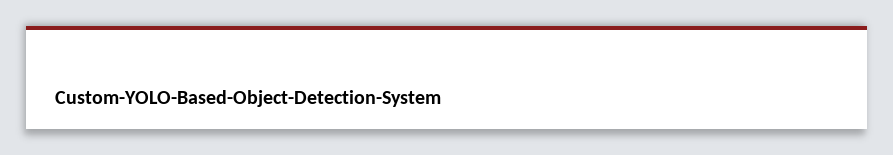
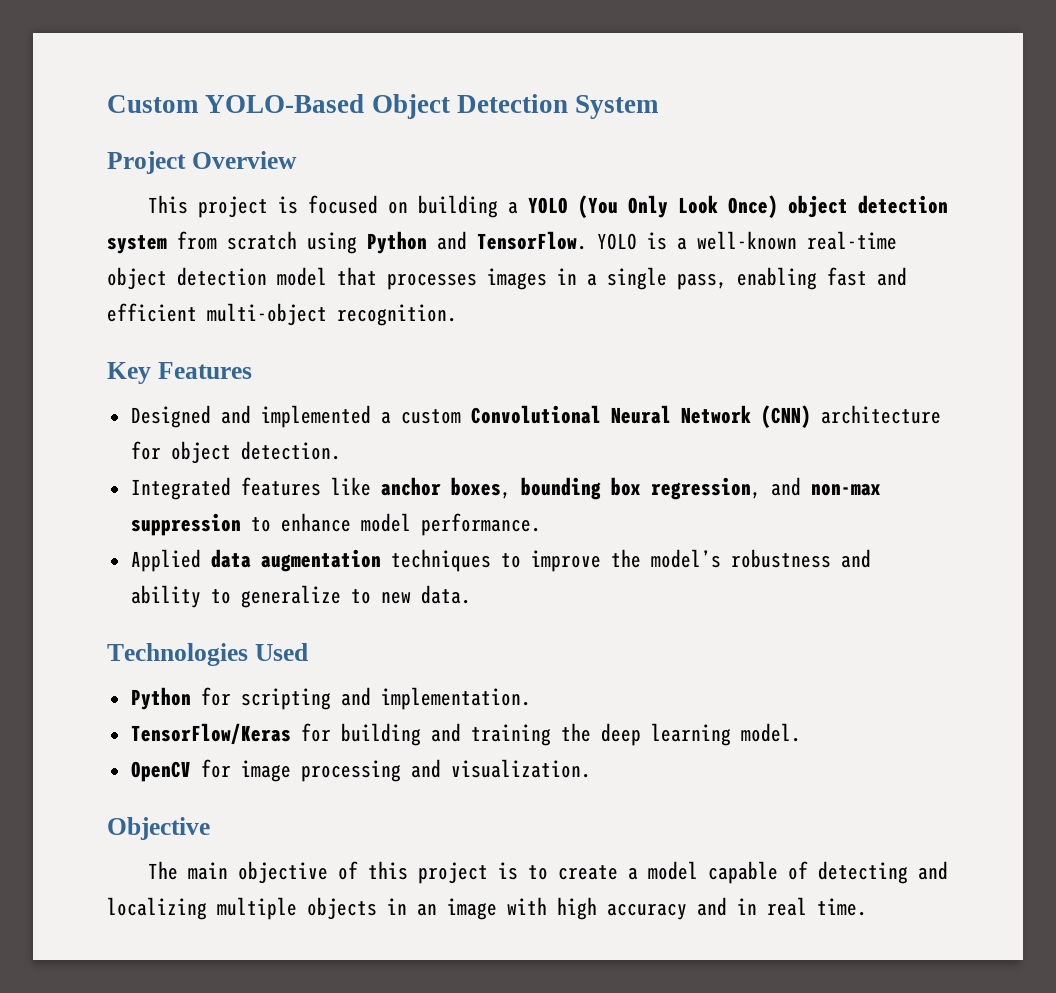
- Custom-YOLO-Based-Object-Detection-System
+ Custom YOLO-Based Object Detection System
+ Project Overview
+ This project is focused on building a YOLO (You Only Look Once) object detection system from scratch using Python and TensorFlow. YOLO is a well-known real-time object detection model that processes images in a single pass, enabling fast and efficient multi-object recognition.
+ Key Features
+ Designed and implemented a custom Convolutional Neural Network (CNN) architecture for object detection.
+ Integrated features like anchor boxes, bounding box regression, and non-max suppression to enhance model performance.
+ Applied data augmentation techniques to improve the model’s robustness and ability to generalize to new data.
+ Technologies Used
+ Python for scripting and implementation.
+ TensorFlow/Keras for building and training the deep learning model.
+ OpenCV for image processing and visualization.
+ Objective
+ The main objective of this project is to create a model capable of detecting and localizing multiple objects in an image with high accuracy and in real time.

